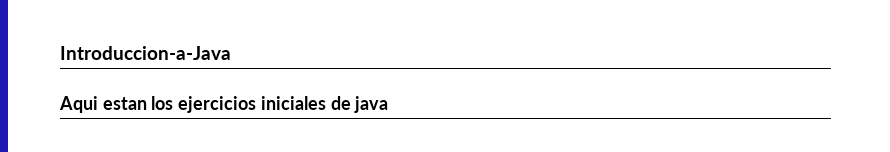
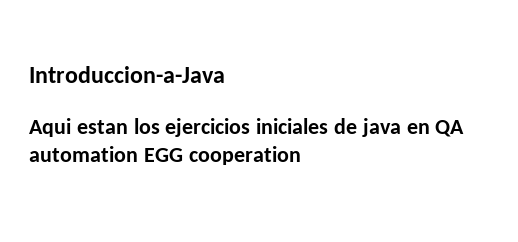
- Aqui estan los ejercicios iniciales de java
+ Aqui estan los ejercicios iniciales de java en QA automation EGG cooperation

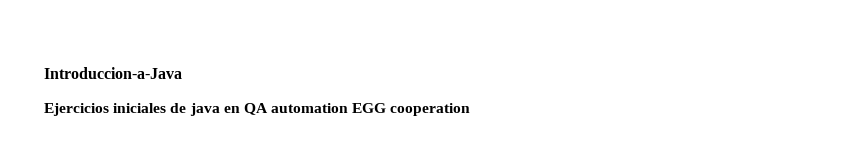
- Aqui estan los ejercicios iniciales de java en QA automation EGG cooperation
+ Ejercicios iniciales de java en QA automation EGG cooperation

